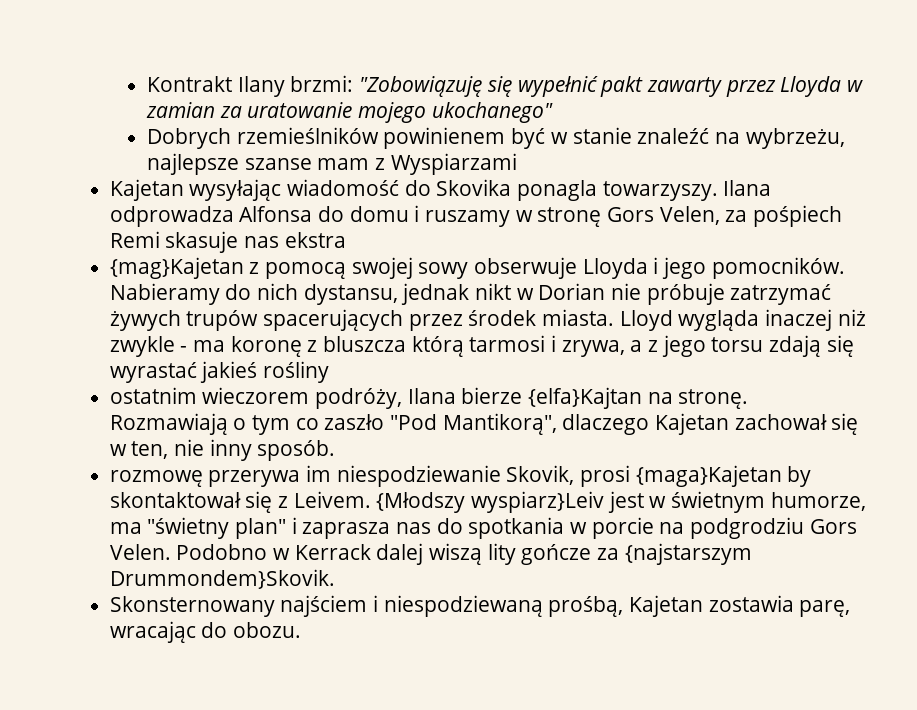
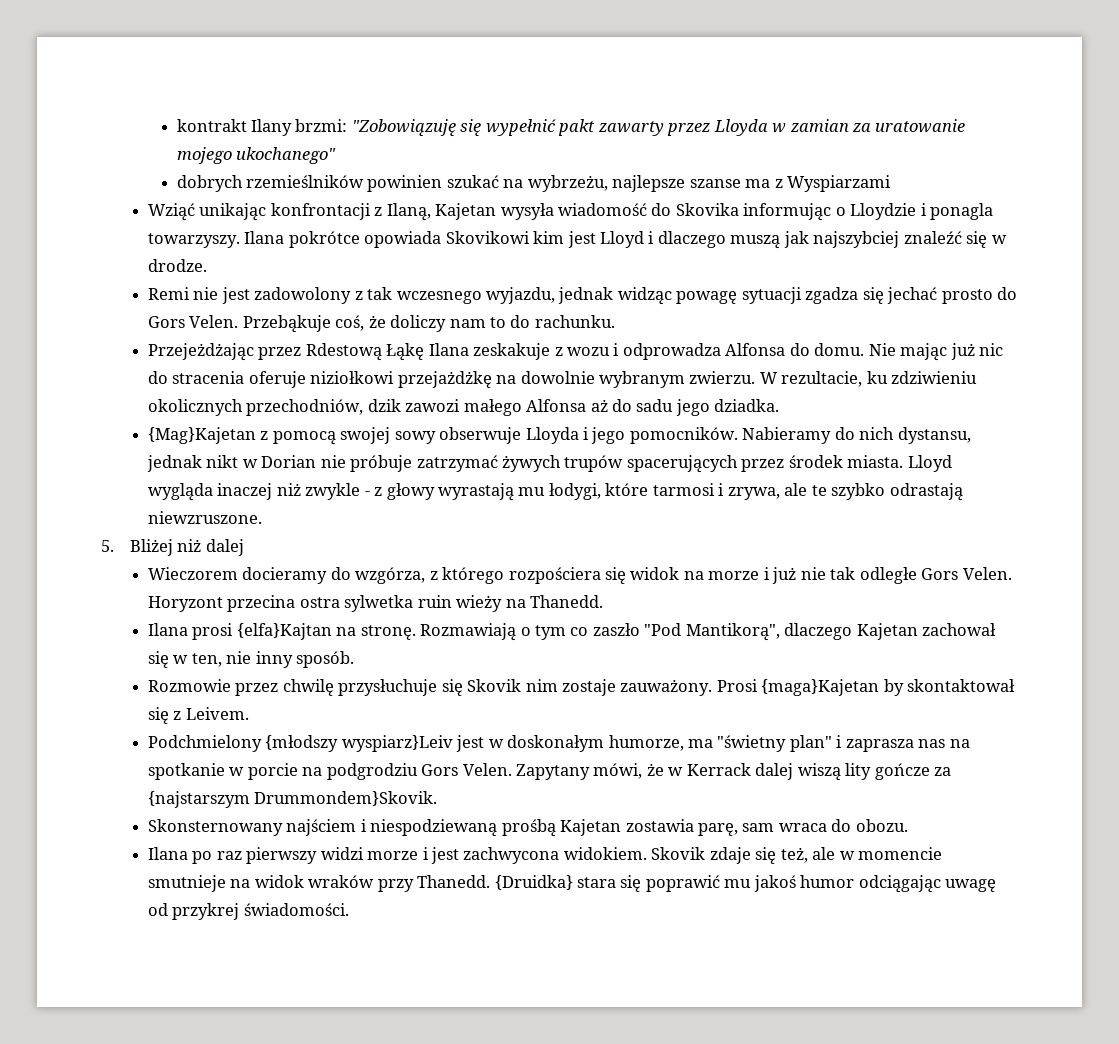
- Kontrakt Ilany brzmi: "Zobowiązuję się wypełnić pakt zawarty przez Lloyda w zamian za uratowanie mojego ukochanego"
+ kontrakt Ilany brzmi: "Zobowiązuję się wypełnić pakt zawarty przez Lloyda w zamian za uratowanie mojego ukochanego"
- Dobrych rzemieślników powinienem być w stanie znaleźć na wybrzeżu, najlepsze szanse mam z Wyspiarzami
+ dobrych rzemieślników powinien szukać na wybrzeżu, najlepsze szanse ma z Wyspiarzami
- Kajetan wysyłając wiadomość do Skovika ponagla towarzyszy. Ilana odprowadza Alfonsa do domu i ruszamy w stronę Gors Velen, za pośpiech Remi skasuje nas ekstra
- {mag}Kajetan z pomocą swojej sowy obserwuje Lloyda i jego pomocników.
+ Wziąć unikając konfrontacji z Ilaną, Kajetan wysyła wiadomość do Skovika informując o Lloydzie i ponagla towarzyszy. Ilana pokrótce opowiada Skovikowi kim jest Lloyd i dlaczego muszą jak najszybciej znaleźć się w drodze.
+ Remi nie jest zadowolony z tak wczesnego wyjazdu, jednak widząc powagę sytuacji zgadza się jechać prosto do Gors Velen. Przebąkuje coś, że doliczy nam to do rachunku.
+ Przejeżdżając przez Rdestową Łąkę Ilana zeskakuje z wozu i odprowadza Alfonsa do domu. Nie mając już nic do stracenia oferuje niziołkowi przejażdżkę na dowolnie wybranym zwierzu. W rezultacie, ku zdziwieniu okolicznych przechodniów, dzik zawozi małego Alfonsa aż do sadu jego dziadka.
+ {Mag}Kajetan z pomocą swojej sowy obserwuje Lloyda i jego pomocników.
- Lloyd wygląda inaczej niż zwykle - ma koronę z bluszcza którą tarmosi i zrywa, a z jego torsu zdają się wyrastać jakieś rośliny
- ostatnim wieczorem podróży, Ilana bierze {elfa}Kajtan na stronę.
+ Lloyd wygląda inaczej niż zwykle - z głowy wyrastają mu łodygi, które tarmosi i zrywa, ale te szybko odrastają niewzruszone.
+ 5. Bliżej niż dalej
+ Wieczorem docieramy do wzgórza, z którego rozpościera się widok na morze i już nie tak odległe Gors Velen. Horyzont przecina ostra sylwetka ruin wieży na Thanedd.
+ Ilana prosi {elfa}Kajtan na stronę.
- rozmowę przerywa im niespodziewanie Skovik, prosi {maga}Kajetan by skontaktował się z Leivem. {Młodszy wyspiarz}Leiv jest w świetnym humorze, ma "świetny plan" i zaprasza nas do spotkania w porcie na podgrodziu Gors Velen.
+ Rozmowie przez chwilę przysłuchuje się Skovik nim zostaje zauważony. Prosi {maga}Kajetan by skontaktował się z Leivem.
+ Podchmielony {młodszy wyspiarz}Leiv jest w doskonałym humorze, ma "świetny plan" i zaprasza nas na spotkanie w porcie na podgrodziu Gors Velen.
- Podobno w Kerrack dalej wiszą lity gończe za {najstarszym Drummondem}Skovik.
+ Zapytany mówi, że w Kerrack dalej wiszą lity gończe za {najstarszym Drummondem}Skovik.
- Skonsternowany najściem i niespodziewaną prośbą, Kajetan zostawia parę, wracając do obozu.
+ Skonsternowany najściem i niespodziewaną prośbą Kajetan zostawia parę, sam wraca do obozu.
+ Ilana po raz pierwszy widzi morze i jest zachwycona widokiem. Skovik zdaje się też, ale w momencie smutnieje na widok wraków przy Thanedd. {Druidka} stara się poprawić mu jakoś humor odciągając uwagę od przykrej świadomości.

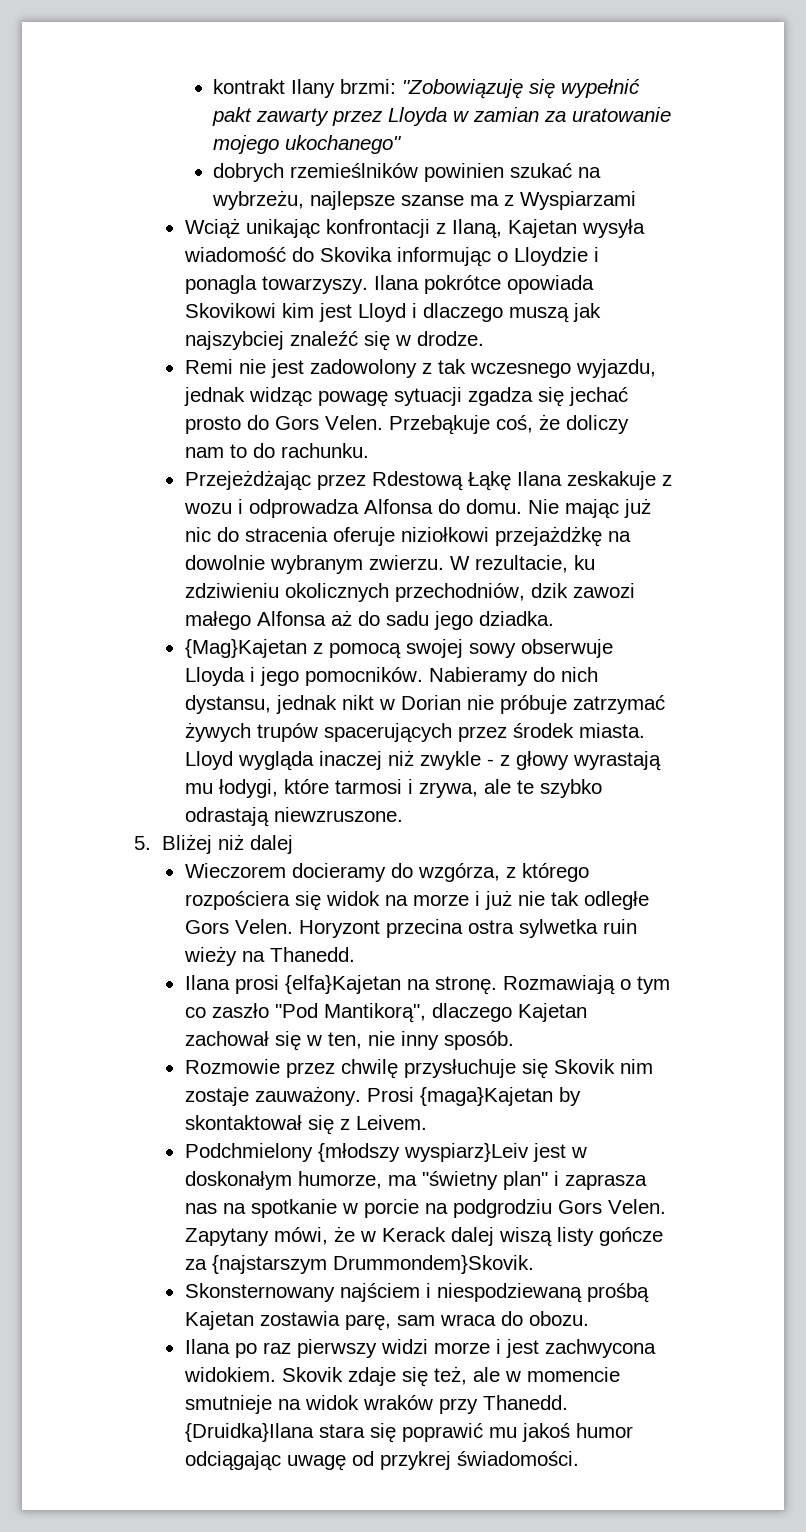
- Wziąć unikając konfrontacji z Ilaną, Kajetan wysyła wiadomość do Skovika informując o Lloydzie i ponagla towarzyszy.
+ Wciąż unikając konfrontacji z Ilaną, Kajetan wysyła wiadomość do Skovika informując o Lloydzie i ponagla towarzyszy.
- Ilana prosi {elfa}Kajtan na stronę.
+ Ilana prosi {elfa}Kajetan na stronę.
- Zapytany mówi, że w Kerrack dalej wiszą lity gończe za {najstarszym Drummondem}Skovik.
+ Zapytany mówi, że w Kerack dalej wiszą listy gończe za {najstarszym Drummondem}Skovik.
- {Druidka} stara się poprawić mu jakoś humor odciągając uwagę od przykrej świadomości.
+ {Druidka}Ilana stara się poprawić mu jakoś humor odciągając uwagę od przykrej świadomości.

